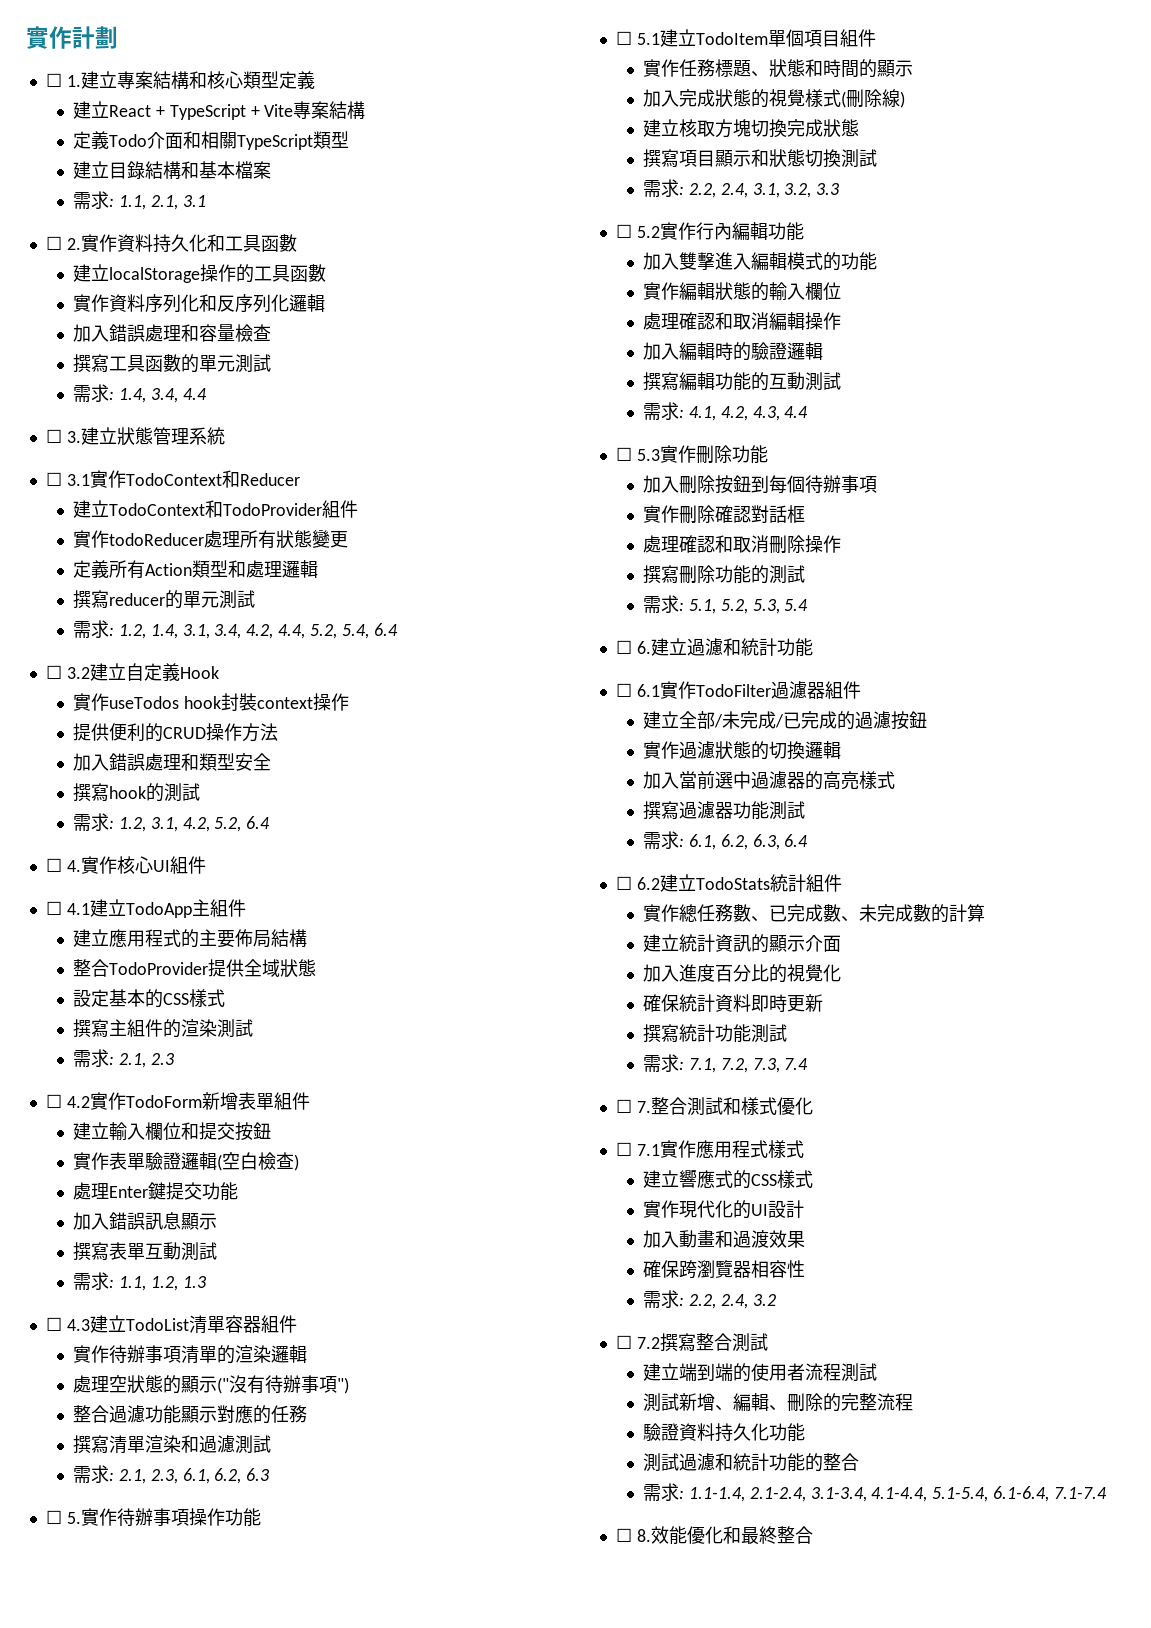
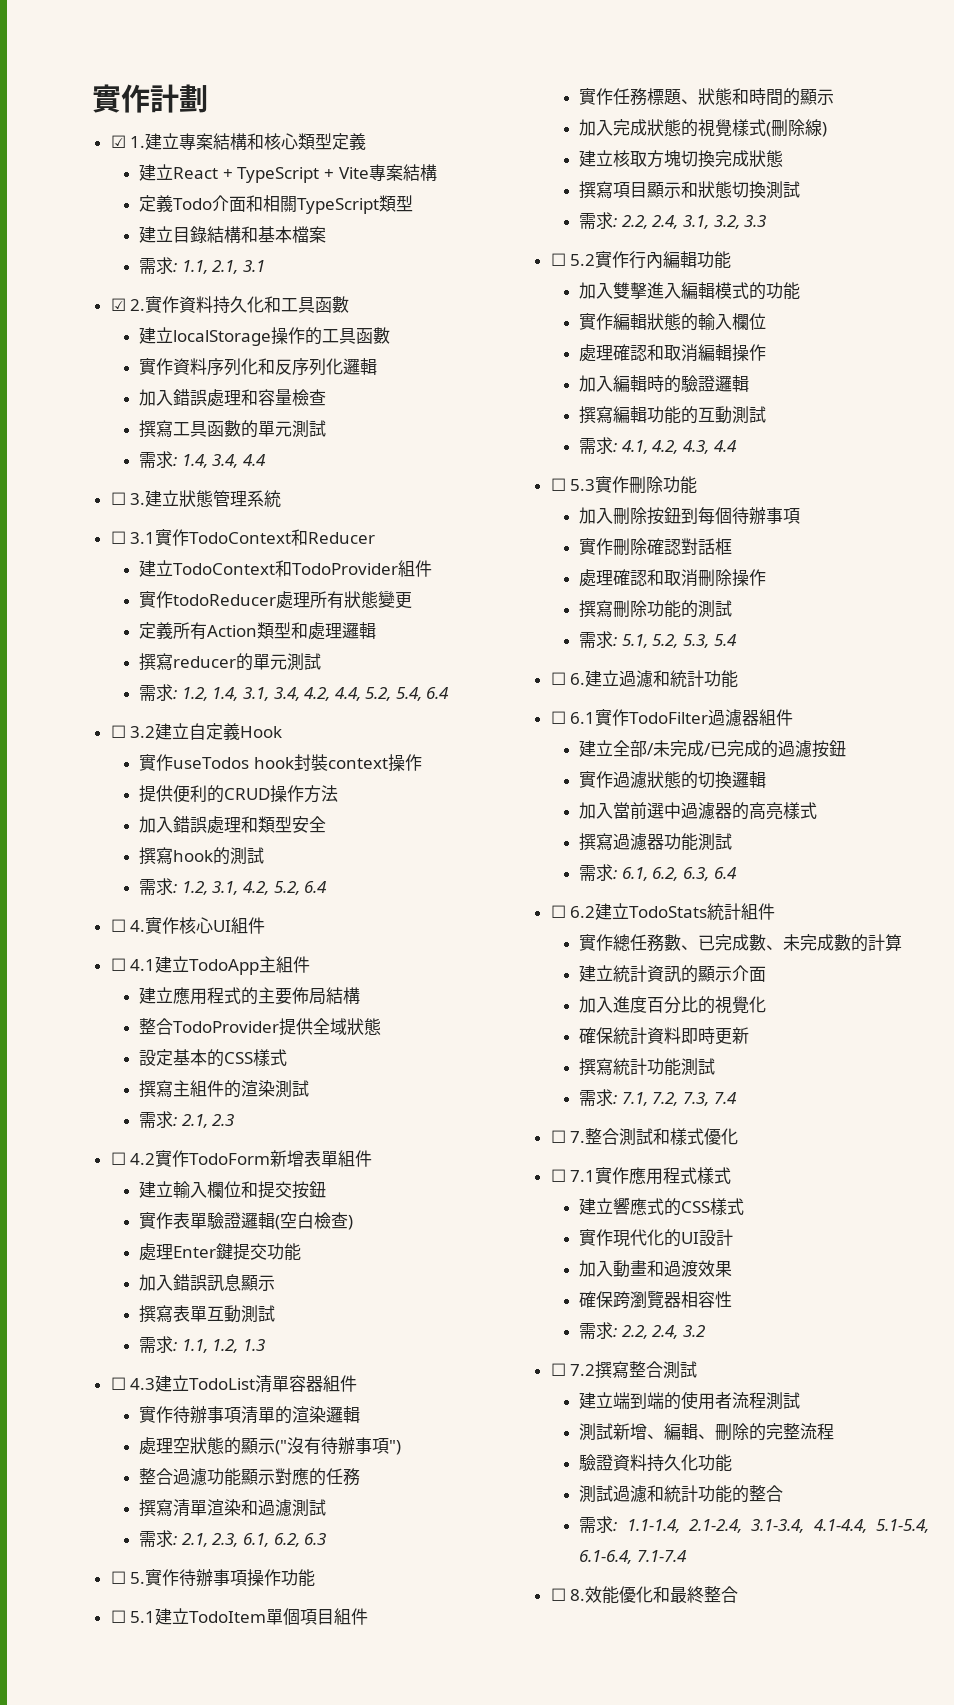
- ☐ 1.建立專案結構和核心類型定義
+ ☑ 1.建立專案結構和核心類型定義
- ☐ 2.實作資料持久化和工具函數
+ ☑ 2.實作資料持久化和工具函數

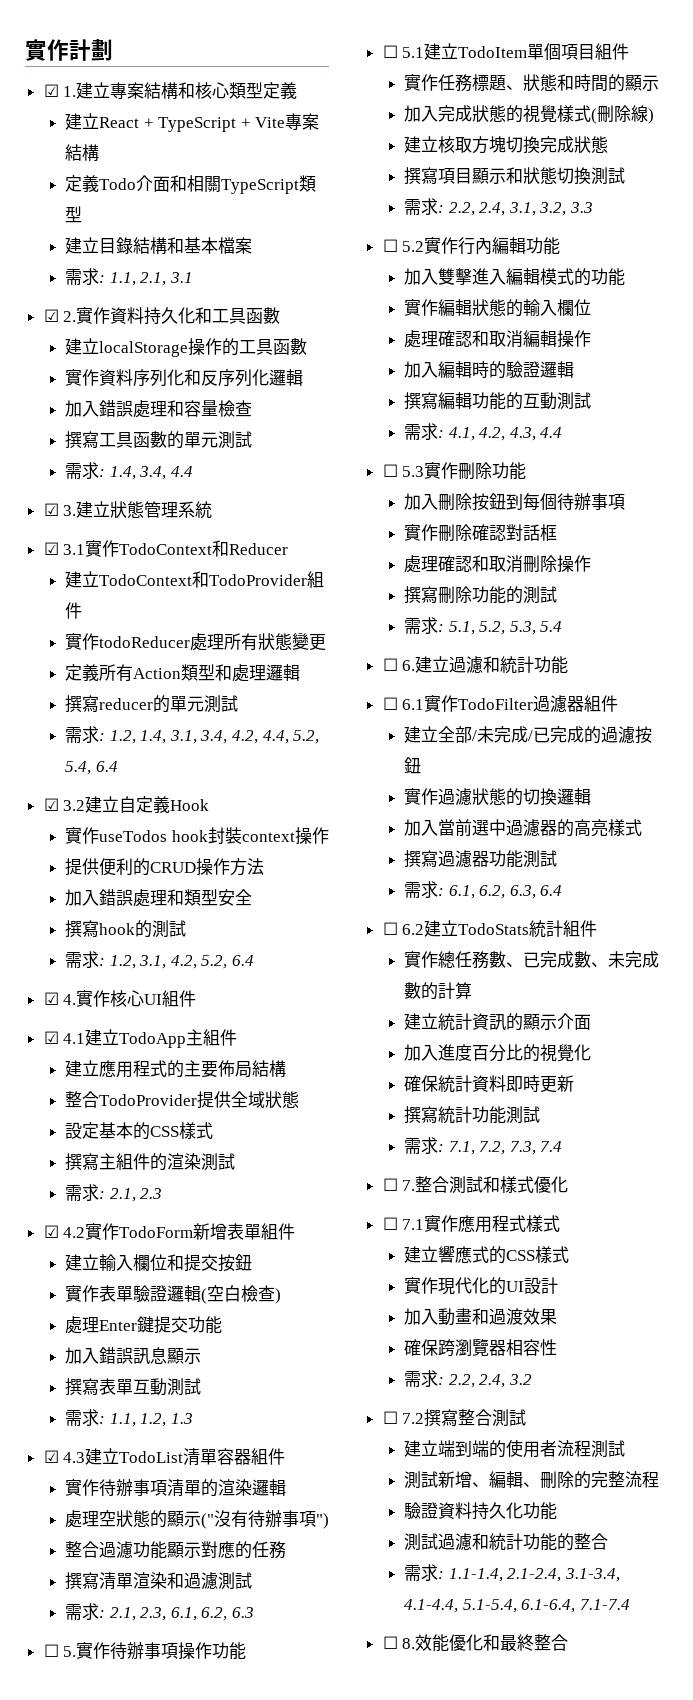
- ☐ 3.建立狀態管理系統
+ ☑ 3.建立狀態管理系統
- ☐ 3.1實作TodoContext和Reducer
+ ☑ 3.1實作TodoContext和Reducer
- ☐ 3.2建立自定義Hook
+ ☑ 3.2建立自定義Hook
- ☐ 4.實作核心UI組件
+ ☑ 4.實作核心UI組件
- ☐ 4.1建立TodoApp主組件
+ ☑ 4.1建立TodoApp主組件
- ☐ 4.2實作TodoForm新增表單組件
+ ☑ 4.2實作TodoForm新增表單組件
- ☐ 4.3建立TodoList清單容器組件
+ ☑ 4.3建立TodoList清單容器組件

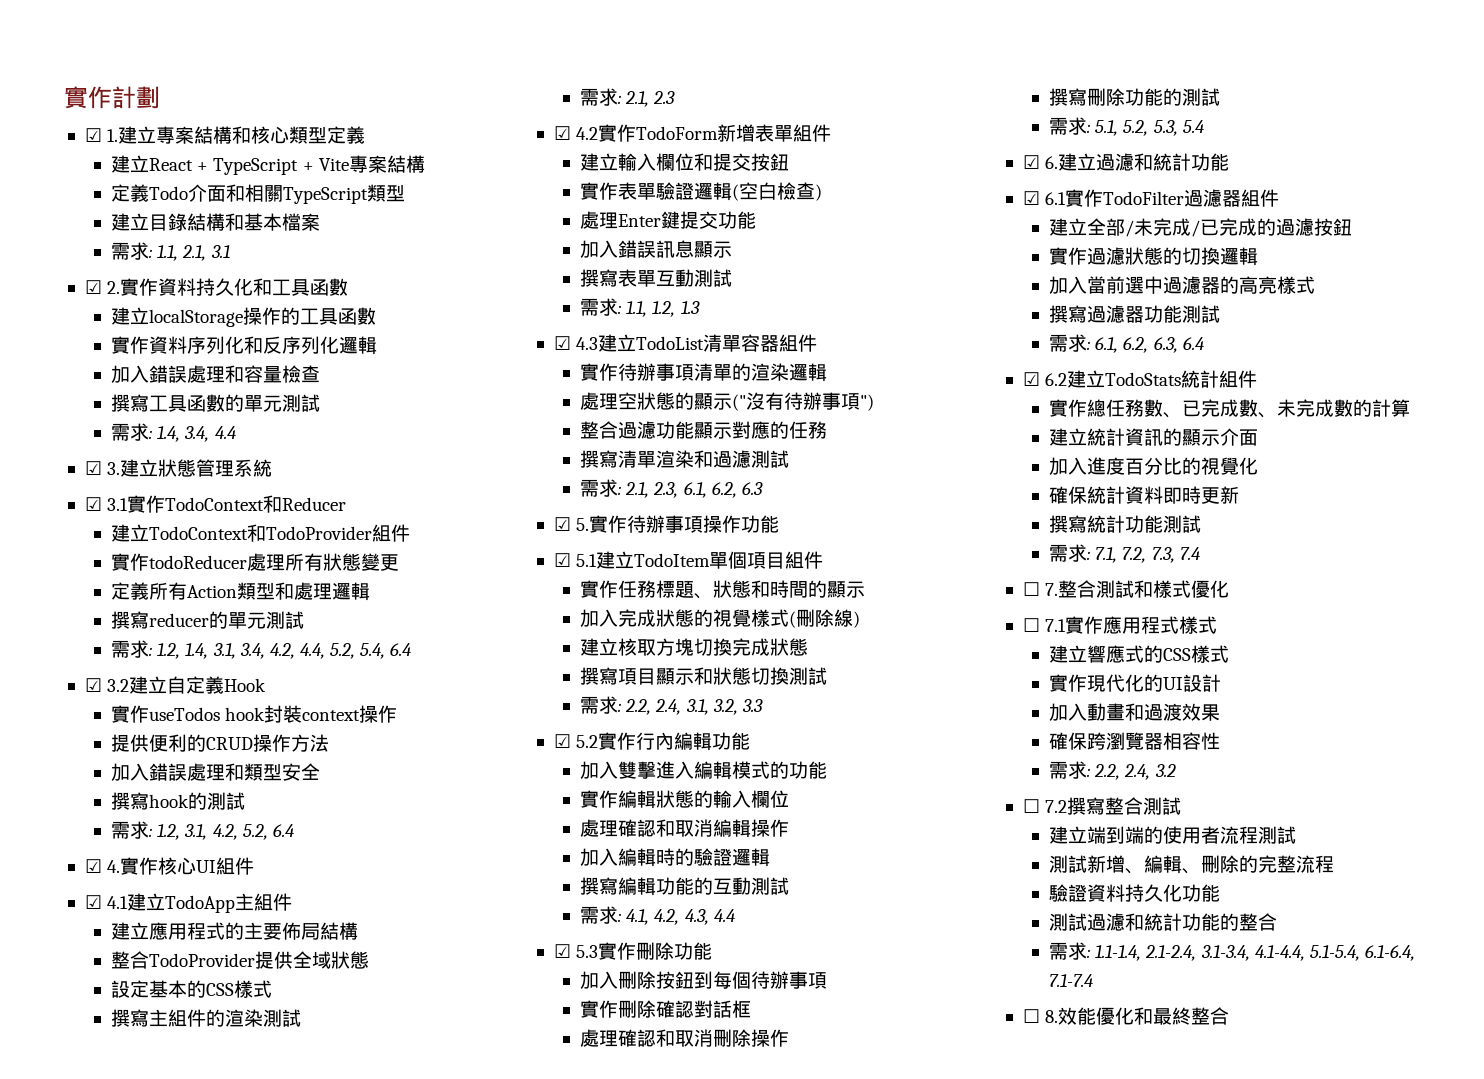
- ☐ 5.實作待辦事項操作功能
+ ☑ 5.實作待辦事項操作功能
- ☐ 5.1建立TodoItem單個項目組件
+ ☑ 5.1建立TodoItem單個項目組件
- ☐ 5.2實作行內編輯功能
+ ☑ 5.2實作行內編輯功能
- ☐ 5.3實作刪除功能
+ ☑ 5.3實作刪除功能
- ☐ 6.建立過濾和統計功能
+ ☑ 6.建立過濾和統計功能
- ☐ 6.1實作TodoFilter過濾器組件
+ ☑ 6.1實作TodoFilter過濾器組件
- ☐ 6.2建立TodoStats統計組件
+ ☑ 6.2建立TodoStats統計組件

